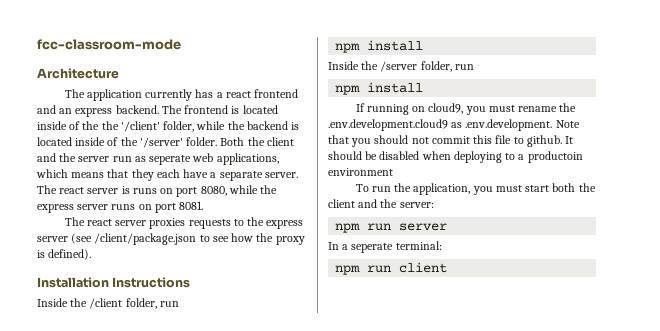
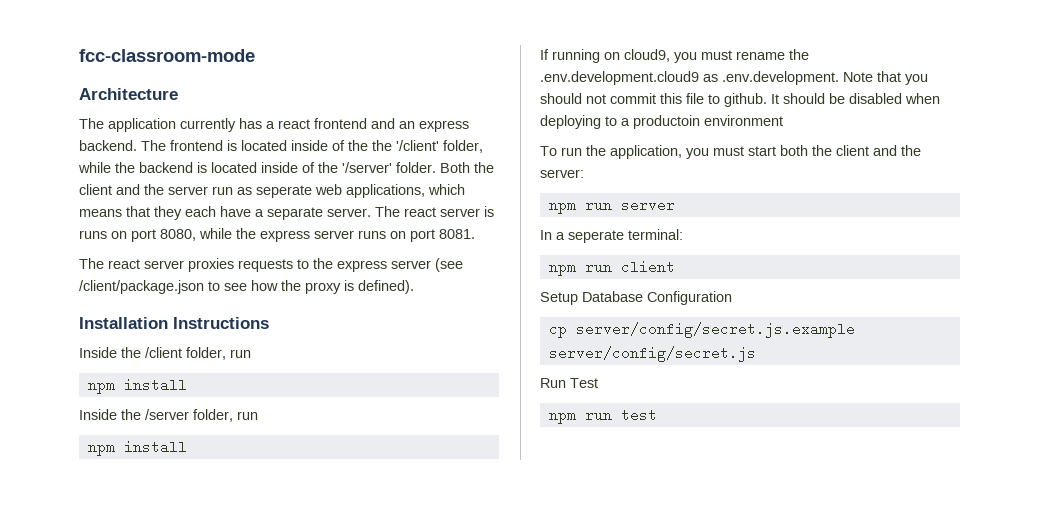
+ Setup Database Configuration
+ cp server/config/secret.js.example server/config/secret.js
+ Run Test
+ npm run test

